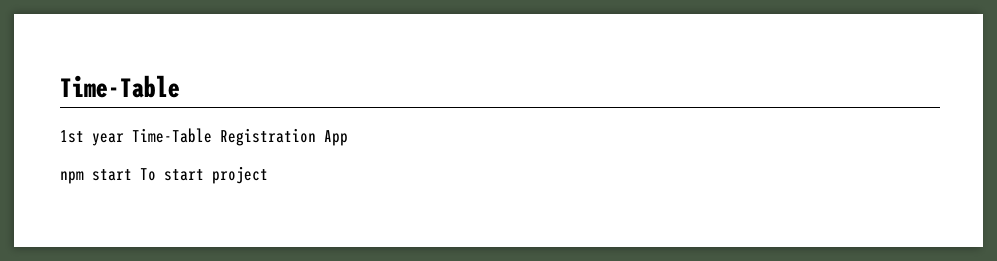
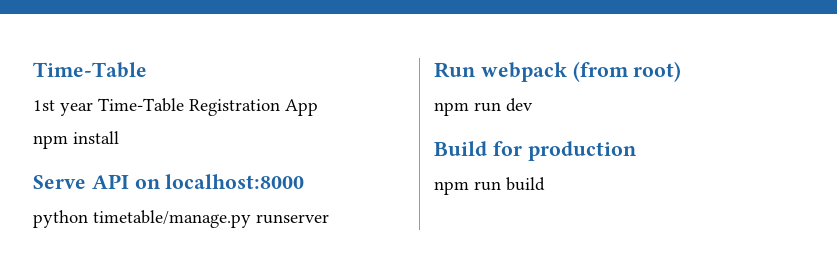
- npm start To start project
+ npm install
+ Serve API on localhost:8000
+ python timetable/manage.py runserver
+ Run webpack (from root)
+ npm run dev
+ Build for production
+ npm run build

